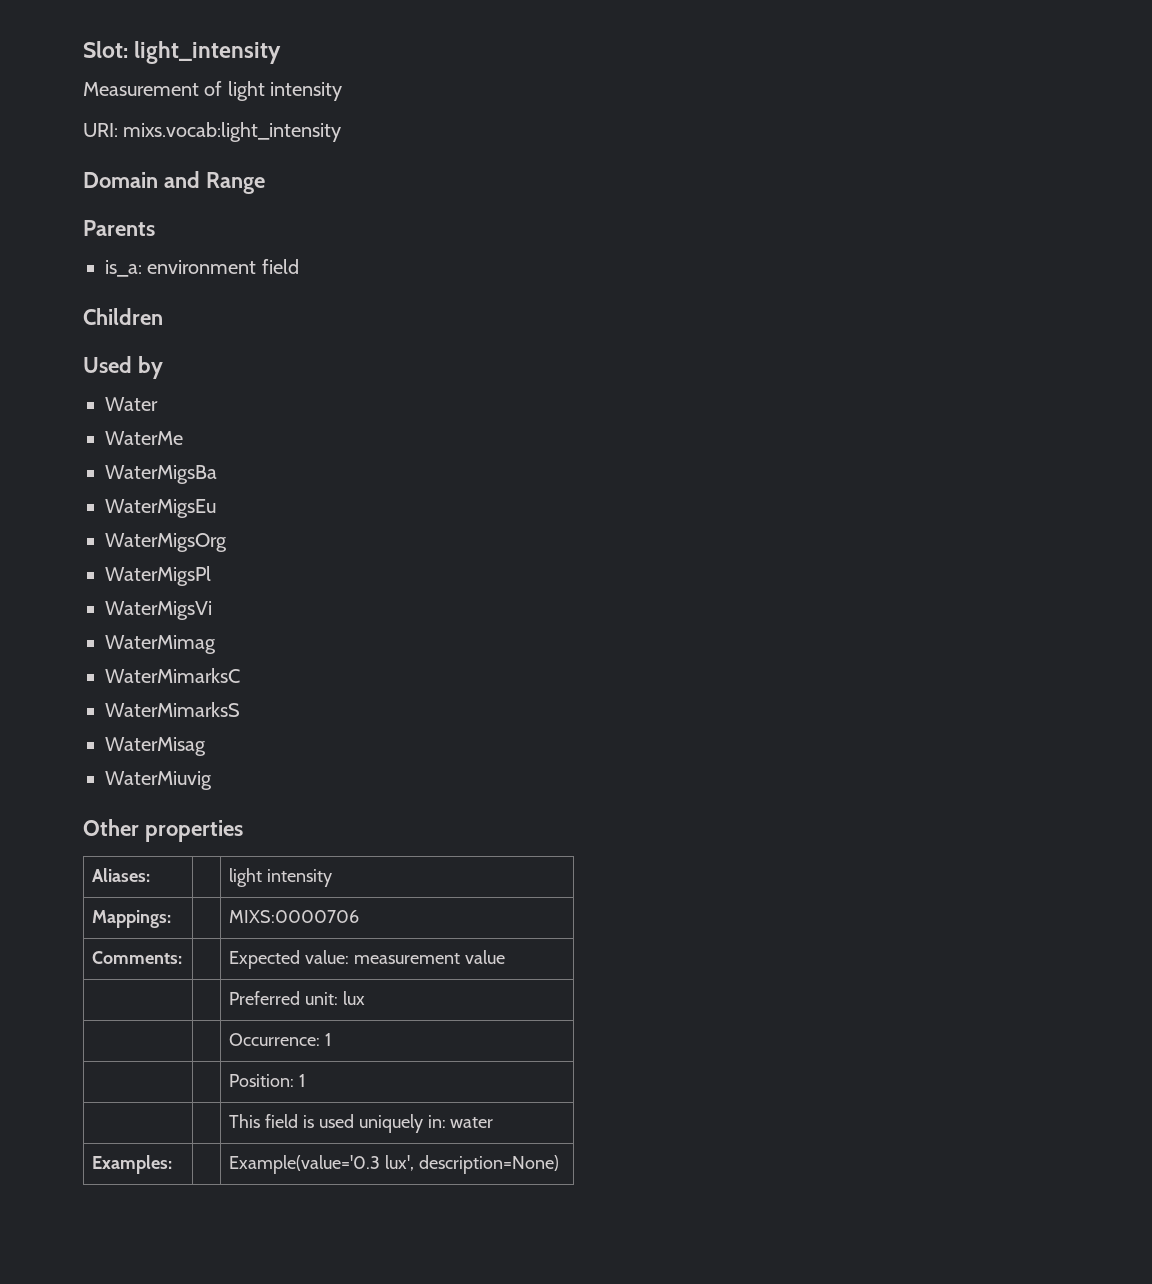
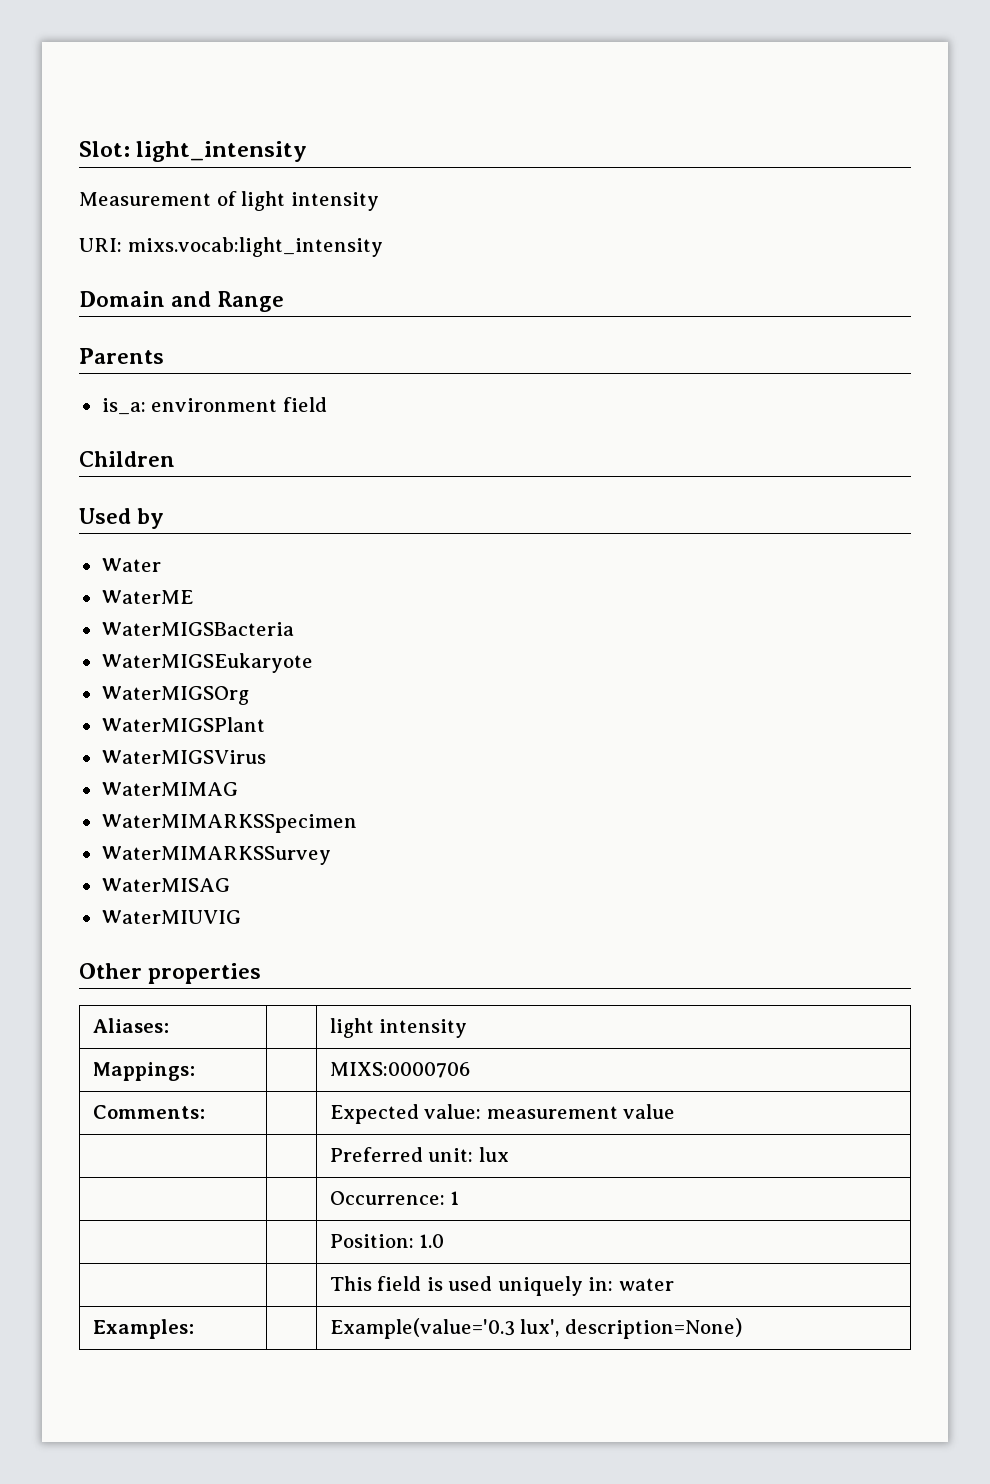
- WaterMe
- WaterMigsBa
- WaterMigsEu
- WaterMigsOrg
- WaterMigsPl
- WaterMigsVi
- WaterMimag
- WaterMimarksC
- WaterMimarksS
- WaterMisag
- WaterMiuvig
+ WaterME
+ WaterMIGSBacteria
+ WaterMIGSEukaryote
+ WaterMIGSOrg
+ WaterMIGSPlant
+ WaterMIGSVirus
+ WaterMIMAG
+ WaterMIMARKSSpecimen
+ WaterMIMARKSSurvey
+ WaterMISAG
+ WaterMIUVIG
- | | Position: 1
+ | | Position: 1.0

